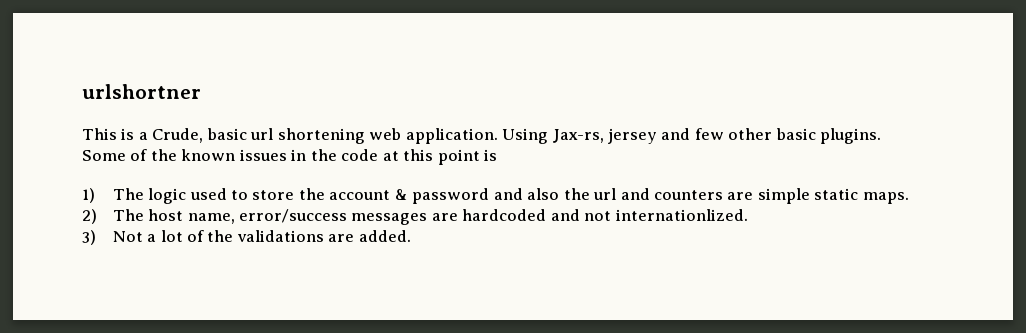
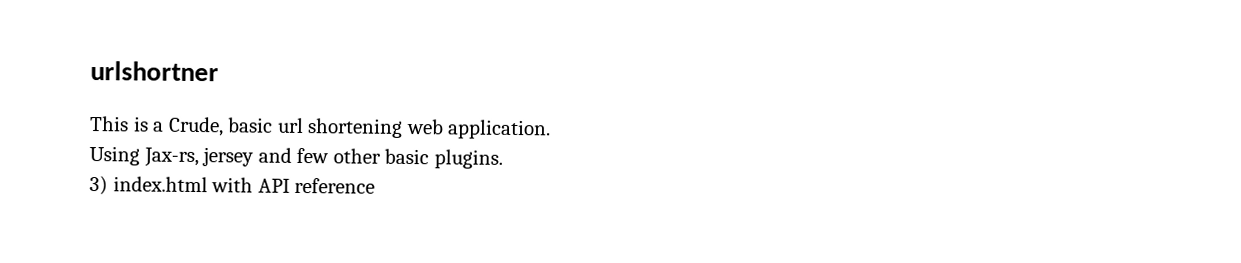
- This is a Crude, basic url shortening web application. Using Jax-rs, jersey and few other basic plugins.
+ This is a Crude, basic url shortening web application.
+ Using Jax-rs, jersey and few other basic plugins.
- Some of the known issues in the code at this point is
- 1) The logic used to store the account & password and also the url and counters are simple static maps.
- 2) The host name, error/success messages are hardcoded and not internationlized.
- 3) Not a lot of the validations are added.
+ 3) index.html with API reference

